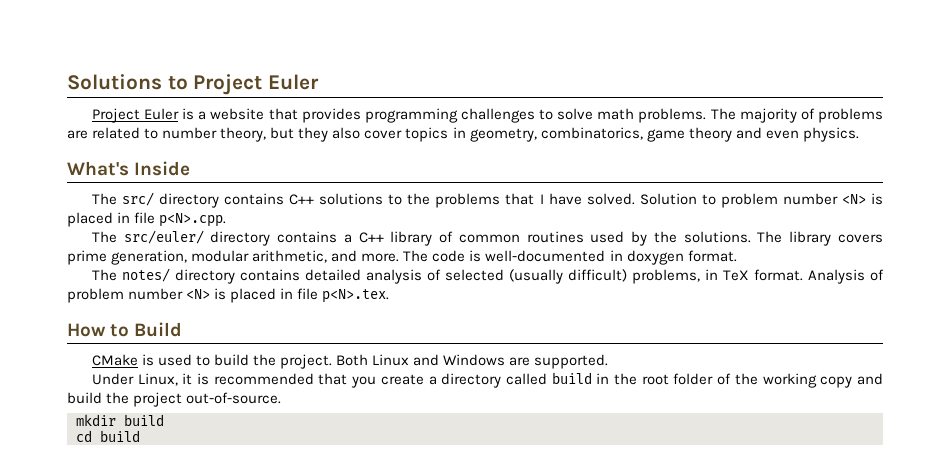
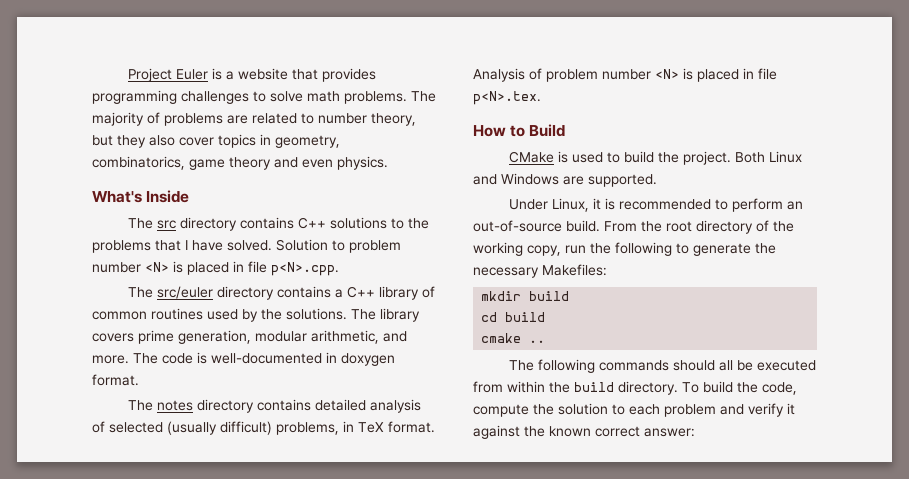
- Solutions to Project Euler
- The src/ directory contains C++ solutions to the problems that I have solved.
+ The src directory contains C++ solutions to the problems that I have solved.
- The src/euler/ directory contains a C++ library of common routines used by the solutions.
+ The src/euler directory contains a C++ library of common routines used by the solutions.
- The notes/ directory contains detailed analysis of selected (usually difficult) problems, in TeX format.
+ The notes directory contains detailed analysis of selected (usually difficult) problems, in TeX format.
- Under Linux, it is recommended that you create a directory called build in the root folder of the working copy and build the project out-of-source.
+ Under Linux, it is recommended to perform an out-of-source build. From the root directory of the working copy, run the following to generate the necessary Makefiles:
  mkdir build
  cd build
+ cmake ..
+ The following commands should all be executed from within the build directory. To build the code, compute the solution to each problem and verify it against the known correct answer:

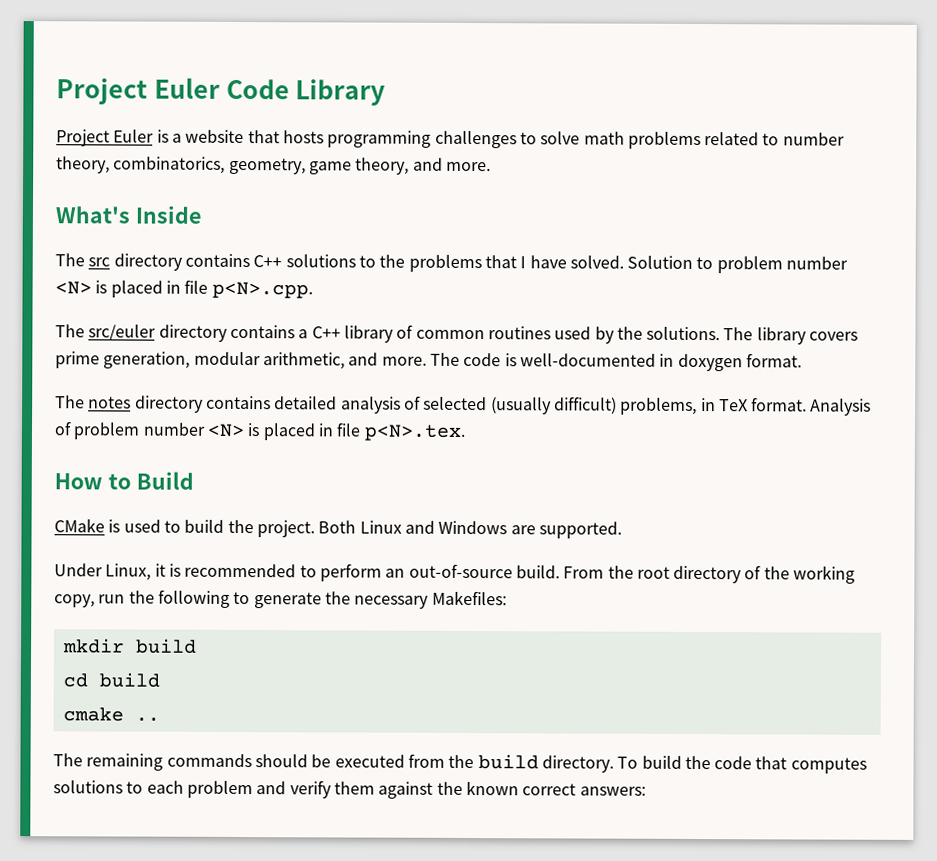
- Project Euler is a website that provides programming challenges to solve math problems. The majority of problems are related to number theory, but they also cover topics in geometry, combinatorics, game theory and even physics.
+ Project Euler Code Library
+ Project Euler is a website that hosts programming challenges to solve math problems related to number theory, combinatorics, geometry, game theory, and more.
- The following commands should all be executed from within the build directory.
+ The remaining commands should be executed from the build directory.
- To build the code, compute the solution to each problem and verify it against the known correct answer:
+ To build the code that computes solutions to each problem and verify them against the known correct answers:

